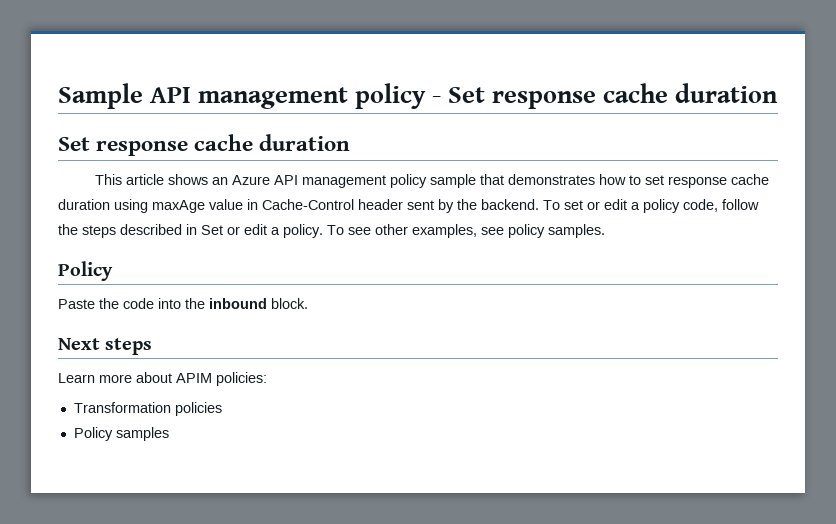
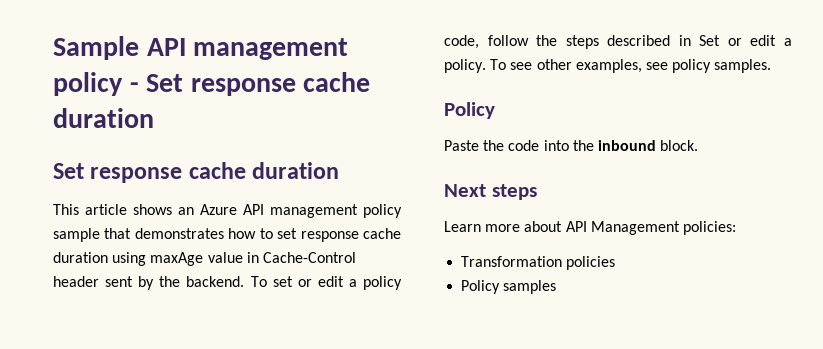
- Learn more about APIM policies:
+ Learn more about API Management policies:

